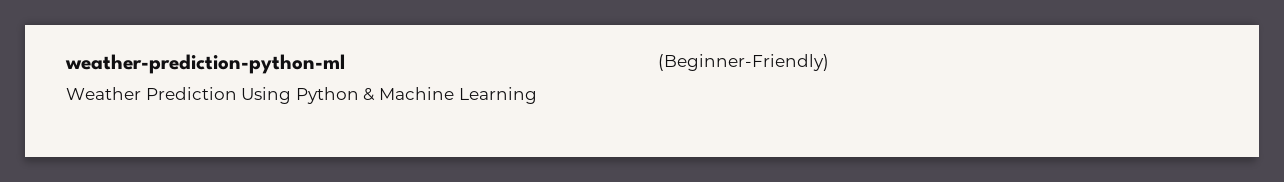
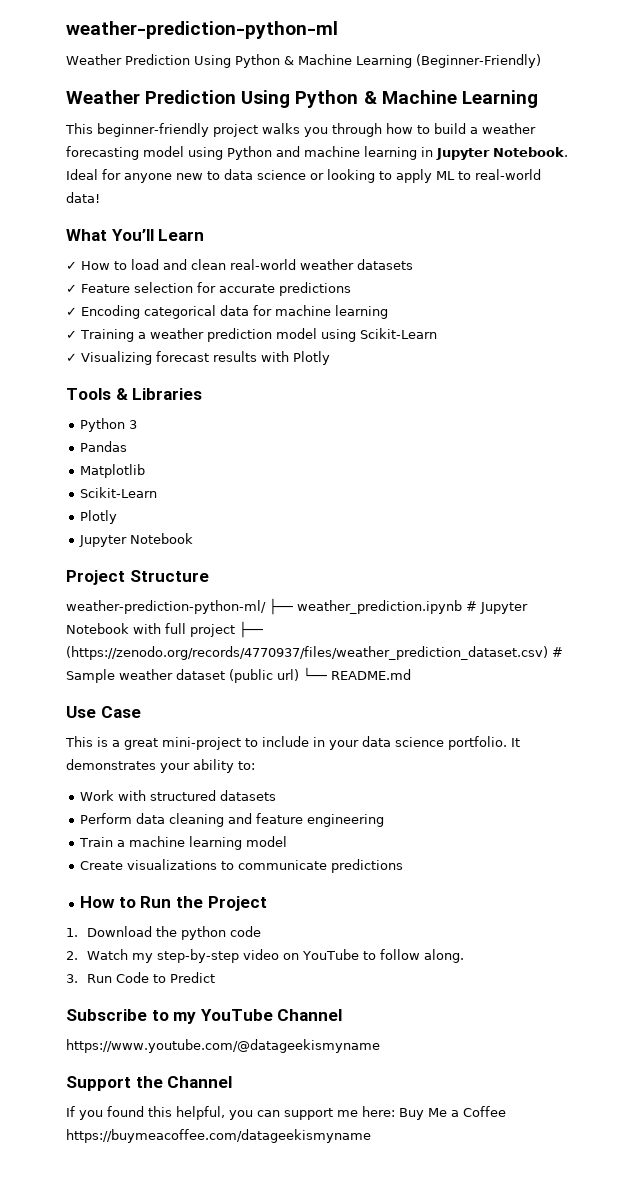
  Weather Prediction Using Python & Machine Learning (Beginner-Friendly)
+ Weather Prediction Using Python & Machine Learning
+ This beginner-friendly project walks you through how to build a weather forecasting model using Python and machine learning in Jupyter Notebook. Ideal for anyone new to data science or looking to apply ML to real-world data!
+ What You’ll Learn
+ ✓ How to load and clean real-world weather datasets
+ ✓ Feature selection for accurate predictions
+ ✓ Encoding categorical data for machine learning
+ ✓ Training a weather prediction model using Scikit-Learn
+ ✓ Visualizing forecast results with Plotly
+ Tools & Libraries
+ Python 3
+ Pandas
+ Matplotlib
+ Scikit-Learn
+ Plotly
+ Jupyter Notebook
+ Project Structure
+ weather-prediction-python-ml/ ├── weather_prediction.ipynb # Jupyter Notebook with full project ├── (https://zenodo.org/records/4770937/files/weather_prediction_dataset.csv) # Sample weather dataset (public url) └── README.md
+ Use Case
+ This is a great mini-project to include in your data science portfolio. It demonstrates your ability to:
+ Work with structured datasets
+ Perform data cleaning and feature engineering
+ Train a machine learning model
+ Create visualizations to communicate predictions
+ How to Run the Project
+ 1. Download the python code
+ 2. Watch my step-by-step video on YouTube to follow along.
+ 3. Run Code to Predict
+ Subscribe to my YouTube Channel
+ https://www.youtube.com/@datageekismyname
+ Support the Channel
+ If you found this helpful, you can support me here: Buy Me a Coffee https://buymeacoffee.com/datageekismyname

